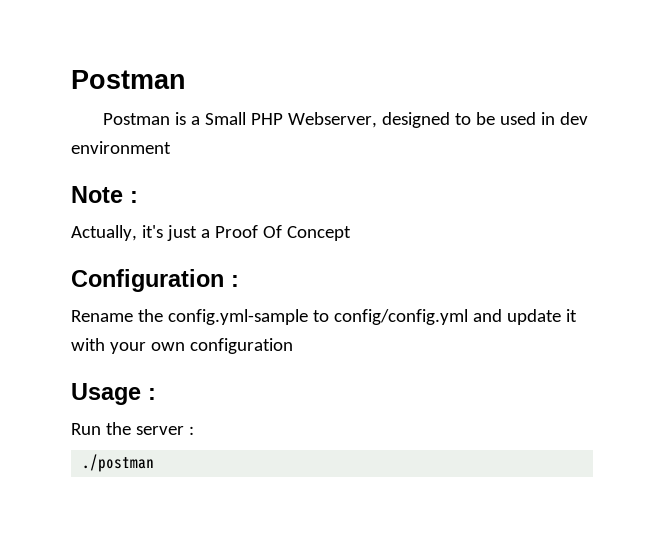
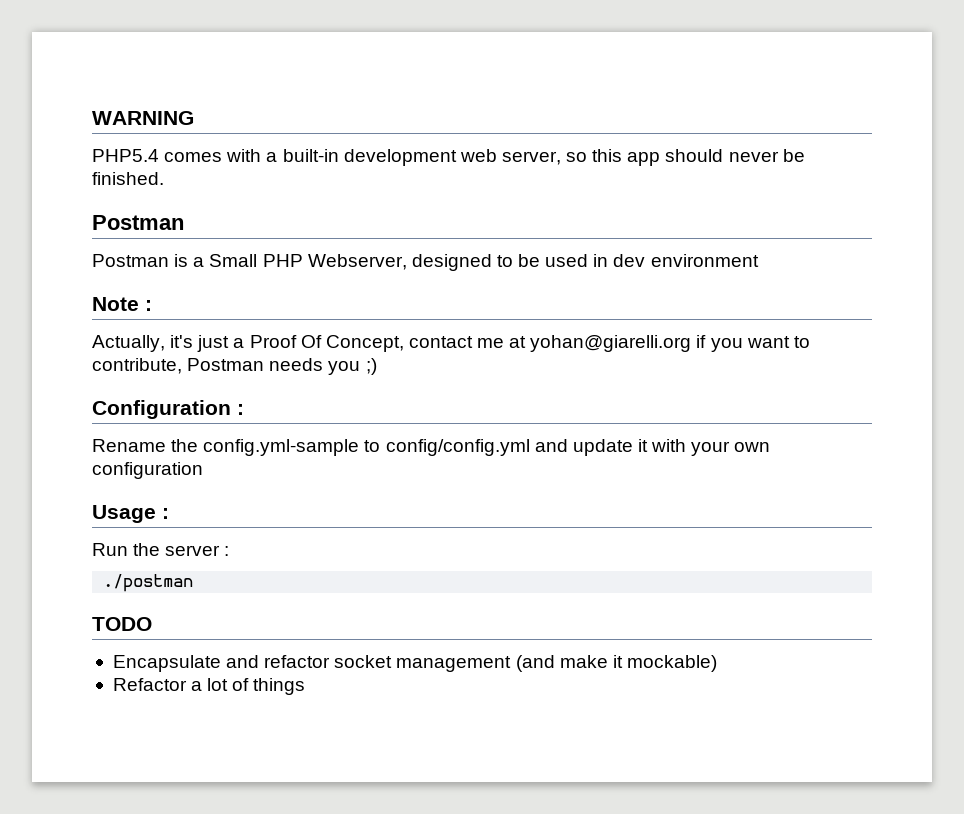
+ WARNING
+ PHP5.4 comes with a built-in development web server, so this app should never be finished.
- Actually, it's just a Proof Of Concept
+ Actually, it's just a Proof Of Concept, contact me at yohan@giarelli.org if you want to contribute, Postman needs you ;)
+ TODO
+ Encapsulate and refactor socket management (and make it mockable)
+ Refactor a lot of things

